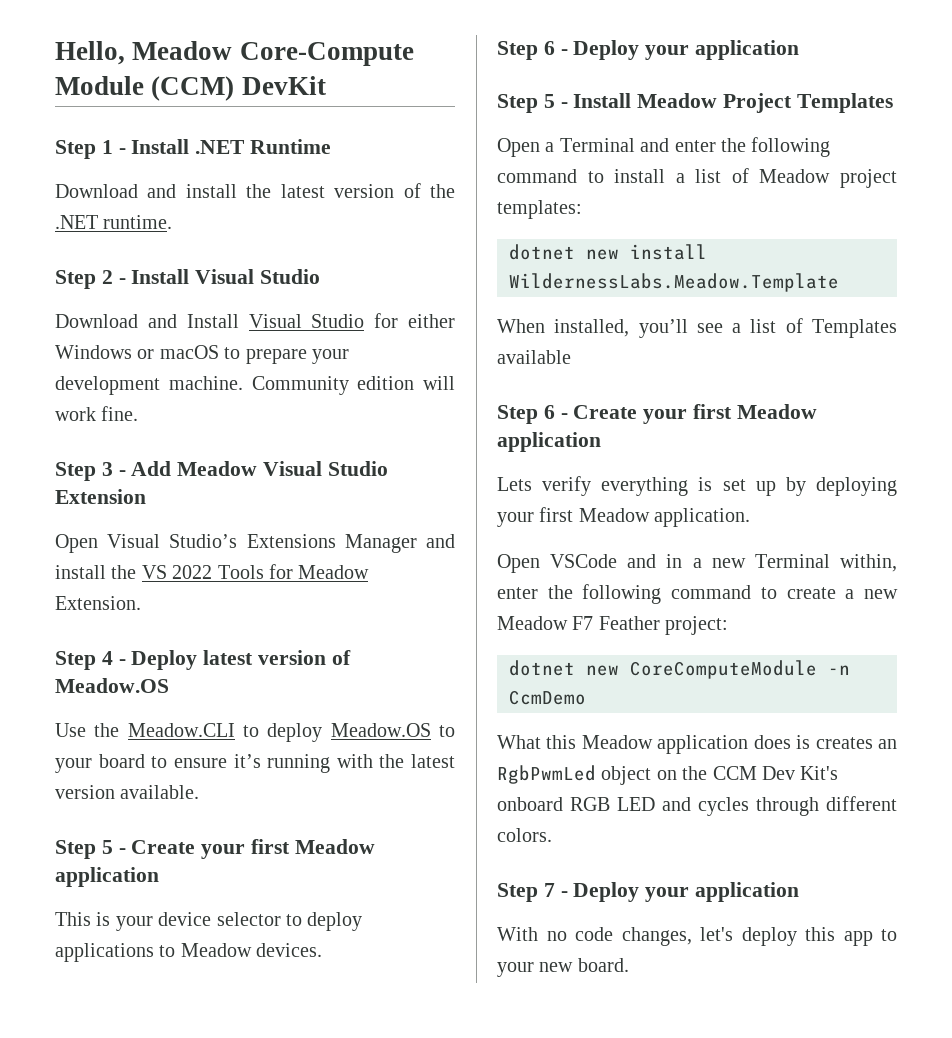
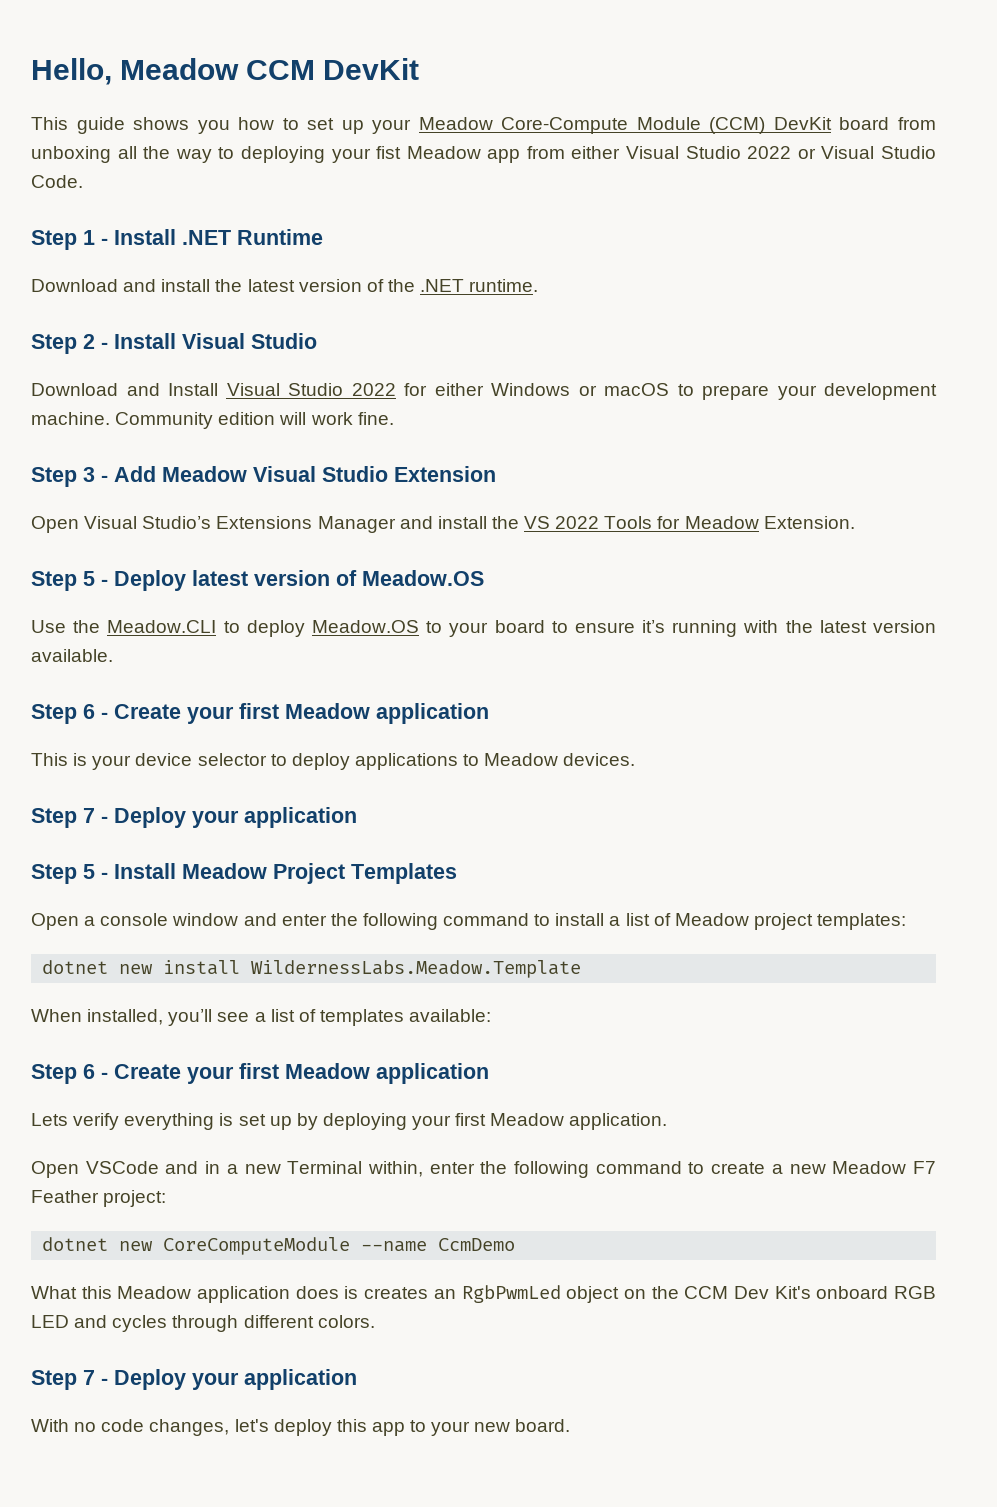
- Hello, Meadow Core-Compute Module (CCM) DevKit
+ Hello, Meadow CCM DevKit
+ This guide shows you how to set up your Meadow Core-Compute Module (CCM) DevKit board from unboxing all the way to deploying your fist Meadow app from either Visual Studio 2022 or Visual Studio Code.
- Download and Install Visual Studio for either Windows or macOS to prepare your development machine.
+ Download and Install Visual Studio 2022 for either Windows or macOS to prepare your development machine.
- Step 4 - Deploy latest version of Meadow.OS
+ Step 5 - Deploy latest version of Meadow.OS
  Use the Meadow.CLI to deploy Meadow.OS to your board to ensure it’s running with the latest version available.
- Step 5 - Create your first Meadow application
+ Step 6 - Create your first Meadow application
  This is your device selector to deploy applications to Meadow devices.
- Step 6 - Deploy your application
+ Step 7 - Deploy your application
- Open a Terminal and enter the following command to install a list of Meadow project templates:
+ Open a console window and enter the following command to install a list of Meadow project templates:
- When installed, you’ll see a list of Templates available
+ When installed, you’ll see a list of templates available:
- dotnet new CoreComputeModule -n CcmDemo
+ dotnet new CoreComputeModule --name CcmDemo

